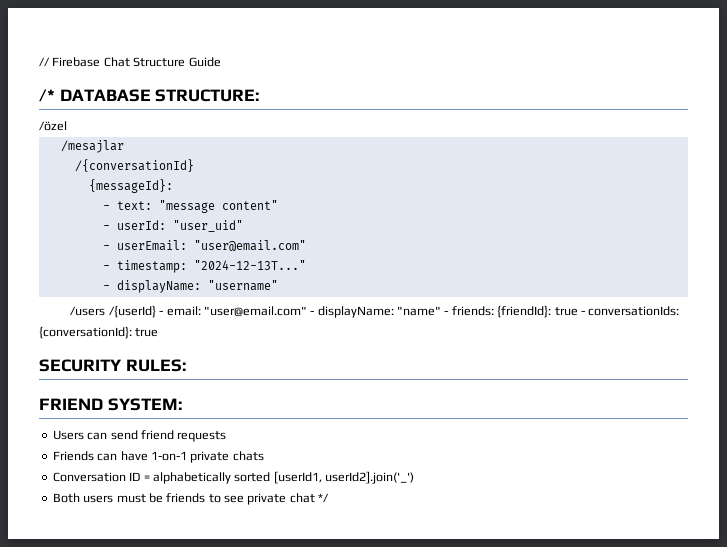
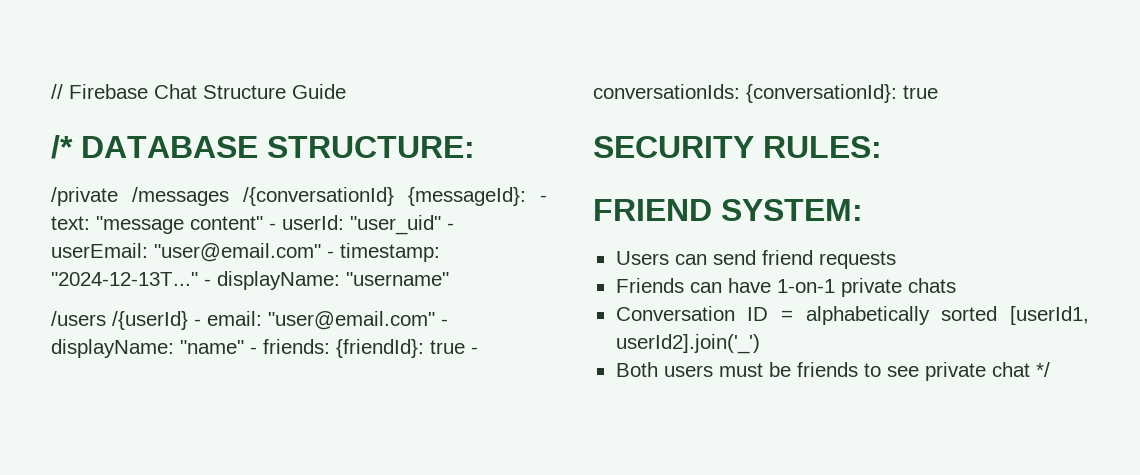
- /özel
- /mesajlar
- /{conversationId}
- {messageId}:
- - text: "message content"
- - userId: "user_uid"
- - userEmail: "user@email.com"
- - timestamp: "2024-12-13T..."
- - displayName: "username"
+ /private /messages /{conversationId} {messageId}: - text: "message content" - userId: "user_uid" - userEmail: "user@email.com" - timestamp: "2024-12-13T..." - displayName: "username"

